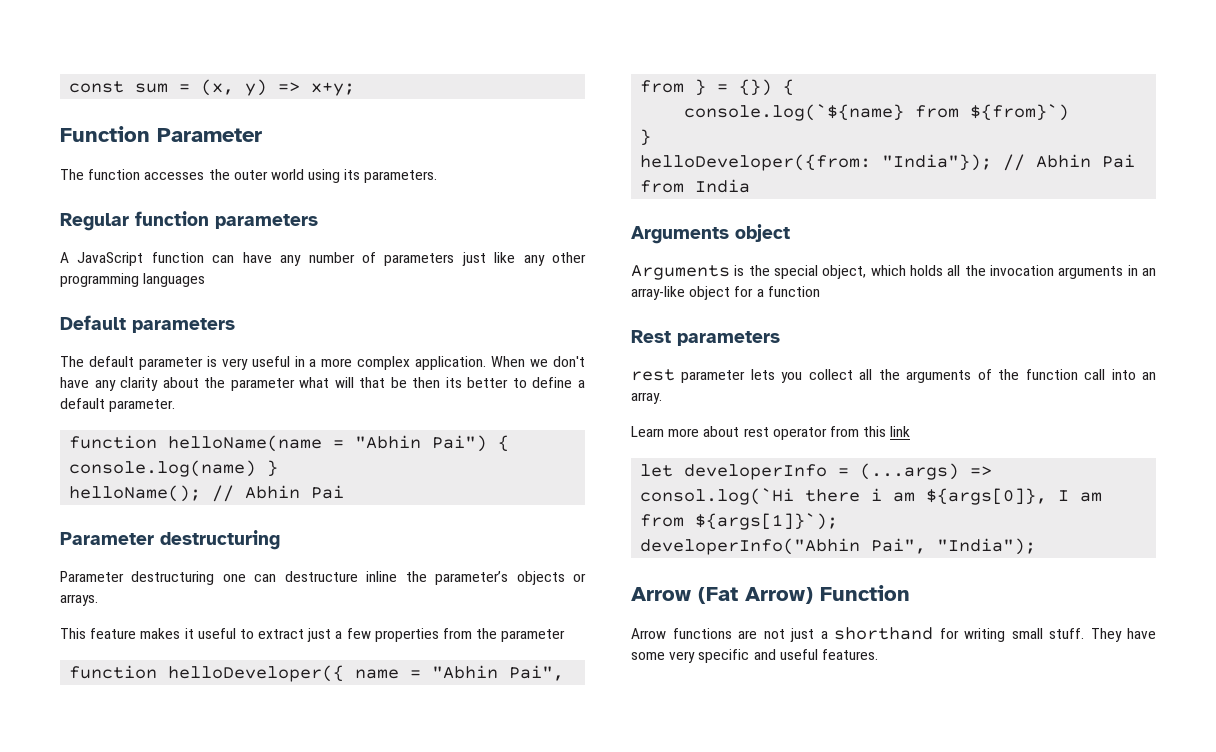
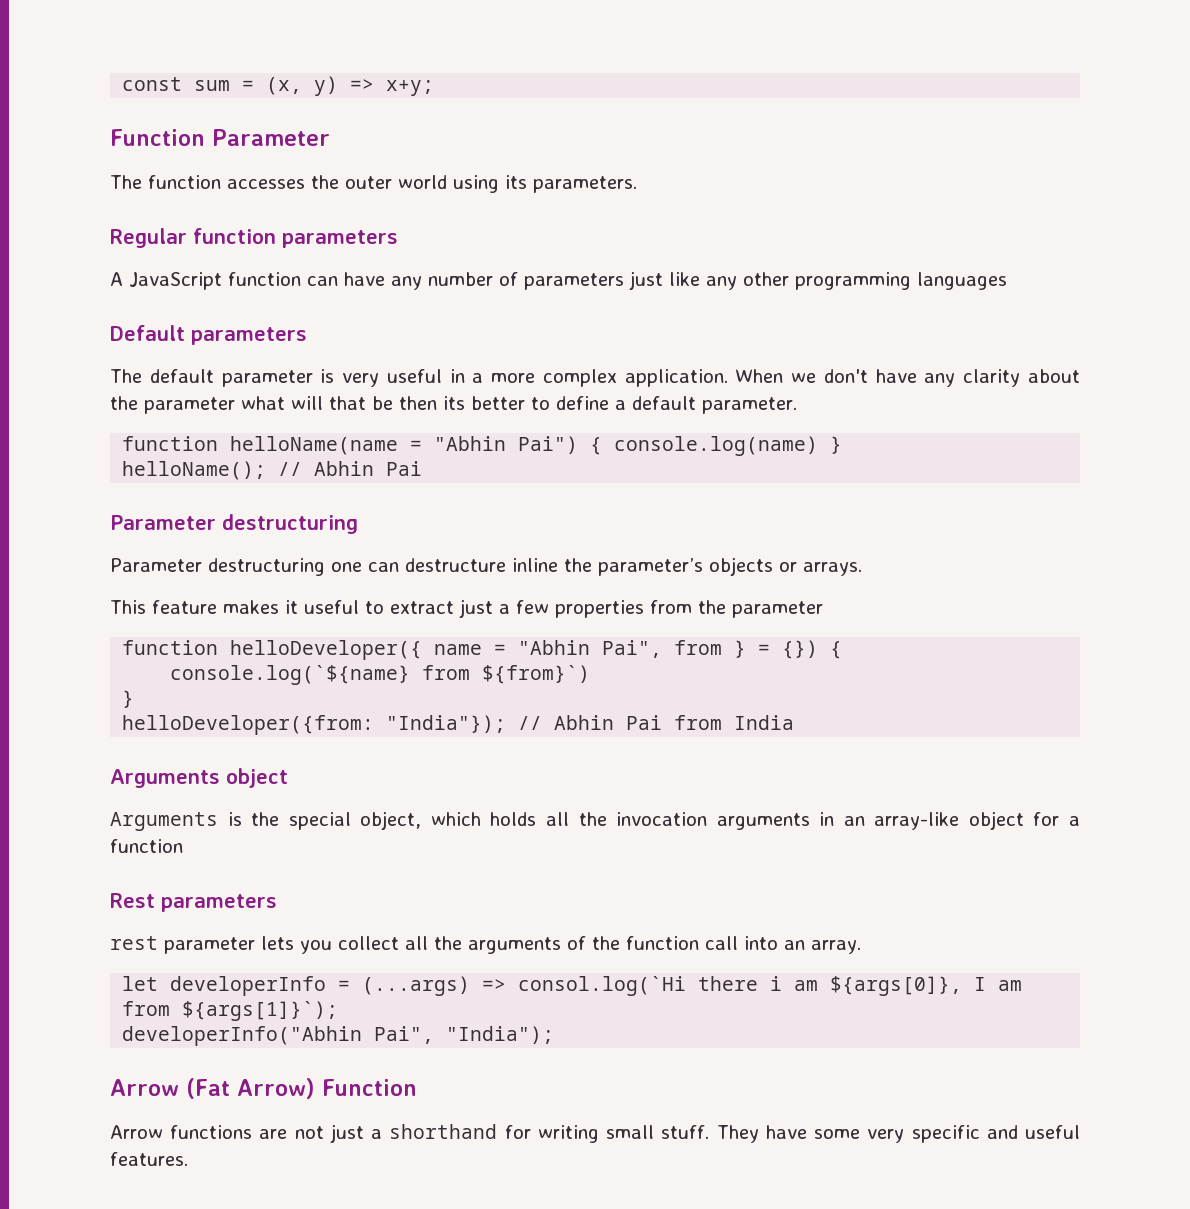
- Learn more about rest operator from this link

